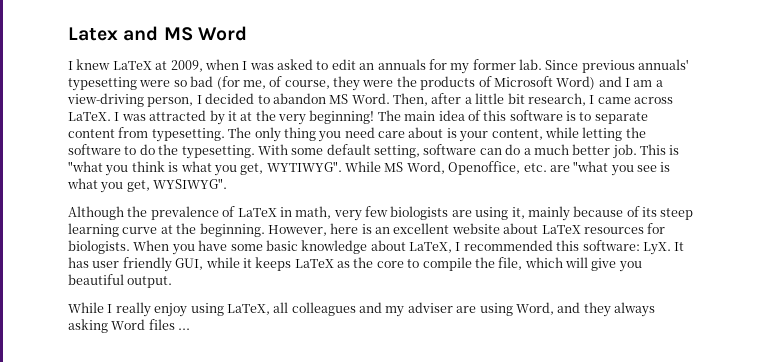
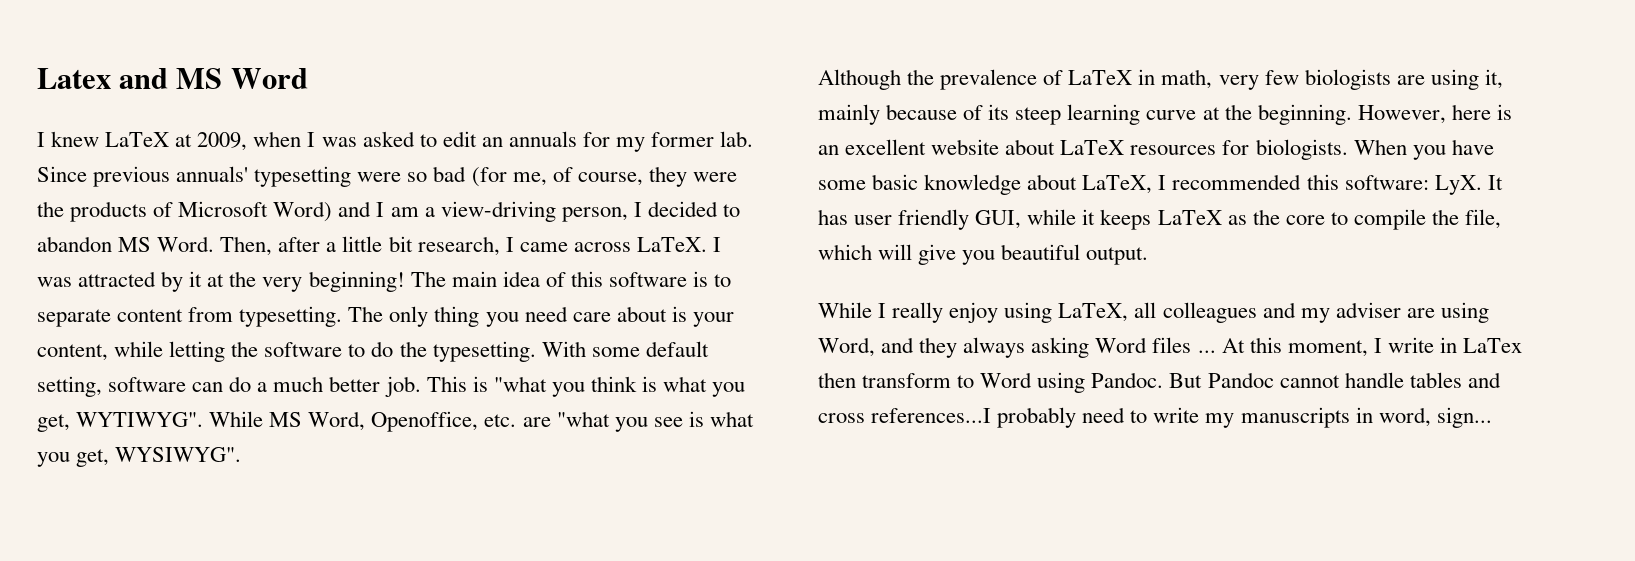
+ At this moment, I write in LaTex then transform to Word using Pandoc. But Pandoc cannot handle tables and cross references...I probably need to write my manuscripts in word, sign...

